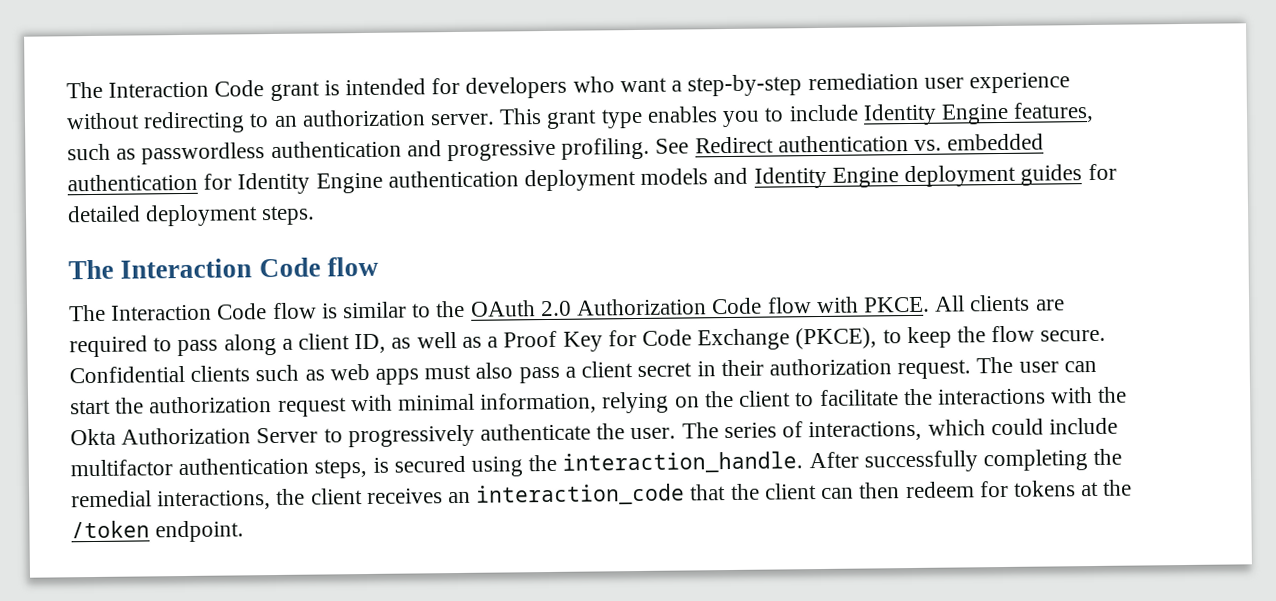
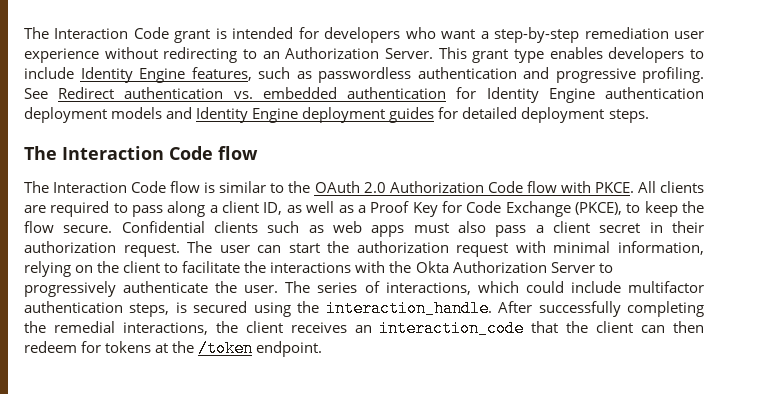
- The Interaction Code grant is intended for developers who want a step-by-step remediation user experience without redirecting to an authorization server.
+ The Interaction Code grant is intended for developers who want a step-by-step remediation user experience without redirecting to an Authorization Server.
- This grant type enables you to include Identity Engine features, such as passwordless authentication and progressive profiling.
+ This grant type enables developers to include Identity Engine features, such as passwordless authentication and progressive profiling.

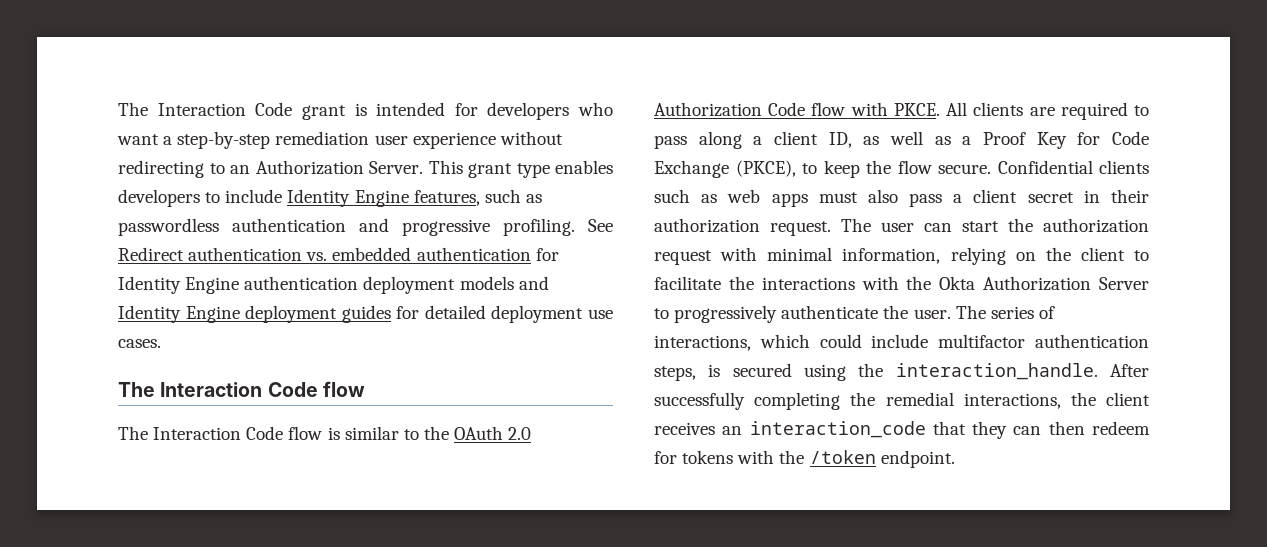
- See Redirect authentication vs. embedded authentication for Identity Engine authentication deployment models and Identity Engine deployment guides for detailed deployment steps.
+ See Redirect authentication vs. embedded authentication for Identity Engine authentication deployment models and Identity Engine deployment guides for detailed deployment use cases.
- After successfully completing the remedial interactions, the client receives an interaction_code that the client can then redeem for tokens at the /token endpoint.
+ After successfully completing the remedial interactions, the client receives an interaction_code that they can then redeem for tokens with the /token endpoint.

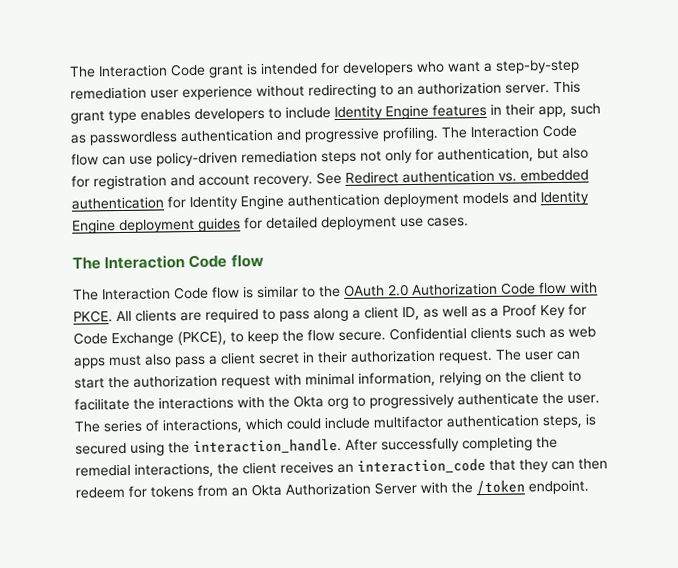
- The Interaction Code grant is intended for developers who want a step-by-step remediation user experience without redirecting to an Authorization Server.
+ The Interaction Code grant is intended for developers who want a step-by-step remediation user experience without redirecting to an authorization server.
- This grant type enables developers to include Identity Engine features, such as passwordless authentication and progressive profiling.
+ This grant type enables developers to include Identity Engine features in their app, such as passwordless authentication and progressive profiling.
+ The Interaction Code flow can use policy-driven remediation steps not only for authentication, but also for registration and account recovery.
- The user can start the authorization request with minimal information, relying on the client to facilitate the interactions with the Okta Authorization Server to progressively authenticate the user.
+ The user can start the authorization request with minimal information, relying on the client to facilitate the interactions with the Okta org to progressively authenticate the user.
- After successfully completing the remedial interactions, the client receives an interaction_code that they can then redeem for tokens with the /token endpoint.
+ After successfully completing the remedial interactions, the client receives an interaction_code that they can then redeem for tokens from an Okta Authorization Server with the /token endpoint.

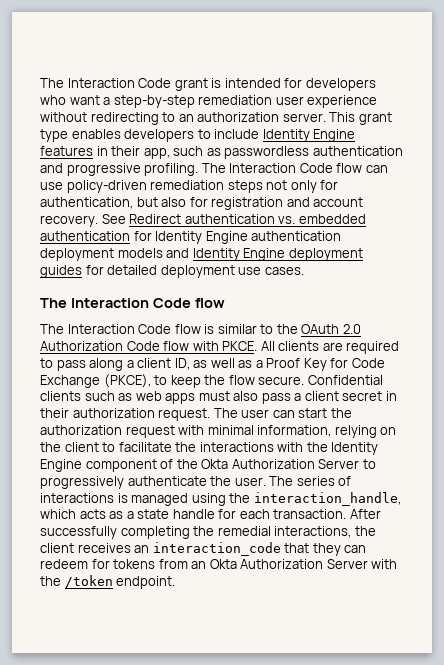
- The user can start the authorization request with minimal information, relying on the client to facilitate the interactions with the Okta org to progressively authenticate the user.
+ The user can start the authorization request with minimal information, relying on the client to facilitate the interactions with the Identity Engine component of the Okta Authorization Server to progressively authenticate the user.
- The series of interactions, which could include multifactor authentication steps, is secured using the interaction_handle.
+ The series of interactions is managed using the interaction_handle, which acts as a state handle for each transaction.
- After successfully completing the remedial interactions, the client receives an interaction_code that they can then redeem for tokens from an Okta Authorization Server with the /token endpoint.
+ After successfully completing the remedial interactions, the client receives an interaction_code that they can redeem for tokens from an Okta Authorization Server with the /token endpoint.

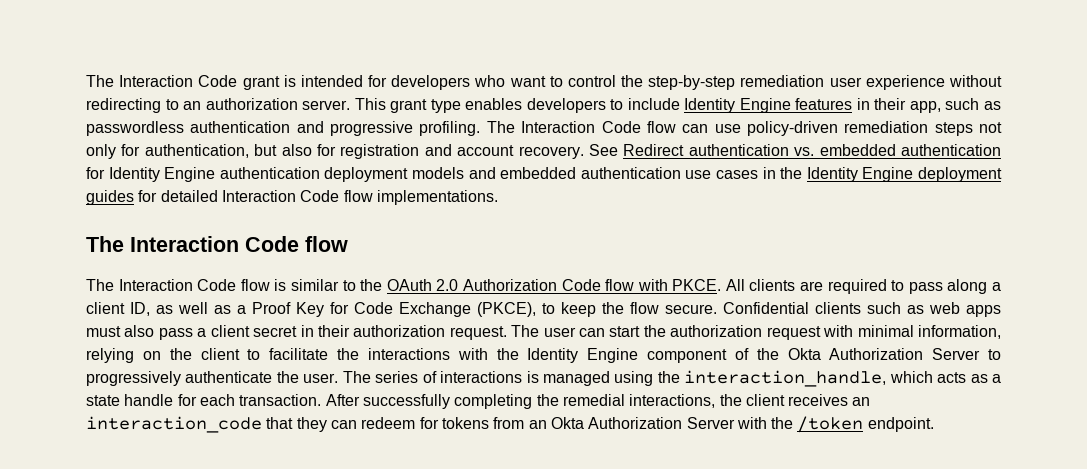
- The Interaction Code grant is intended for developers who want a step-by-step remediation user experience without redirecting to an authorization server.
+ The Interaction Code grant is intended for developers who want to control the step-by-step remediation user experience without redirecting to an authorization server.
- See Redirect authentication vs. embedded authentication for Identity Engine authentication deployment models and Identity Engine deployment guides for detailed deployment use cases.
+ See Redirect authentication vs. embedded authentication for Identity Engine authentication deployment models and embedded authentication use cases in the Identity Engine deployment guides for detailed Interaction Code flow implementations.

